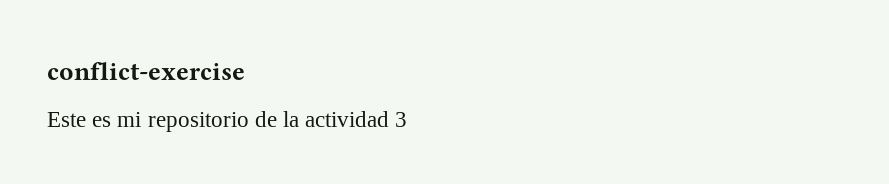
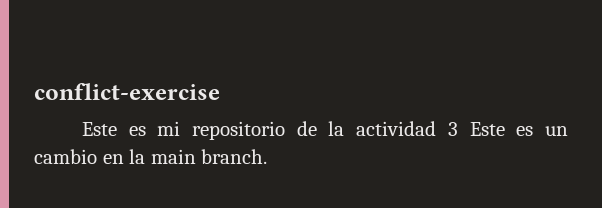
- Este es mi repositorio de la actividad 3
+ Este es mi repositorio de la actividad 3 Este es un cambio en la main branch.

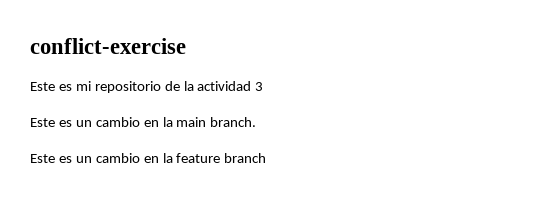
- Este es mi repositorio de la actividad 3 Este es un cambio en la main branch.
+ Este es mi repositorio de la actividad 3
+ Este es un cambio en la main branch.
+ Este es un cambio en la feature branch

